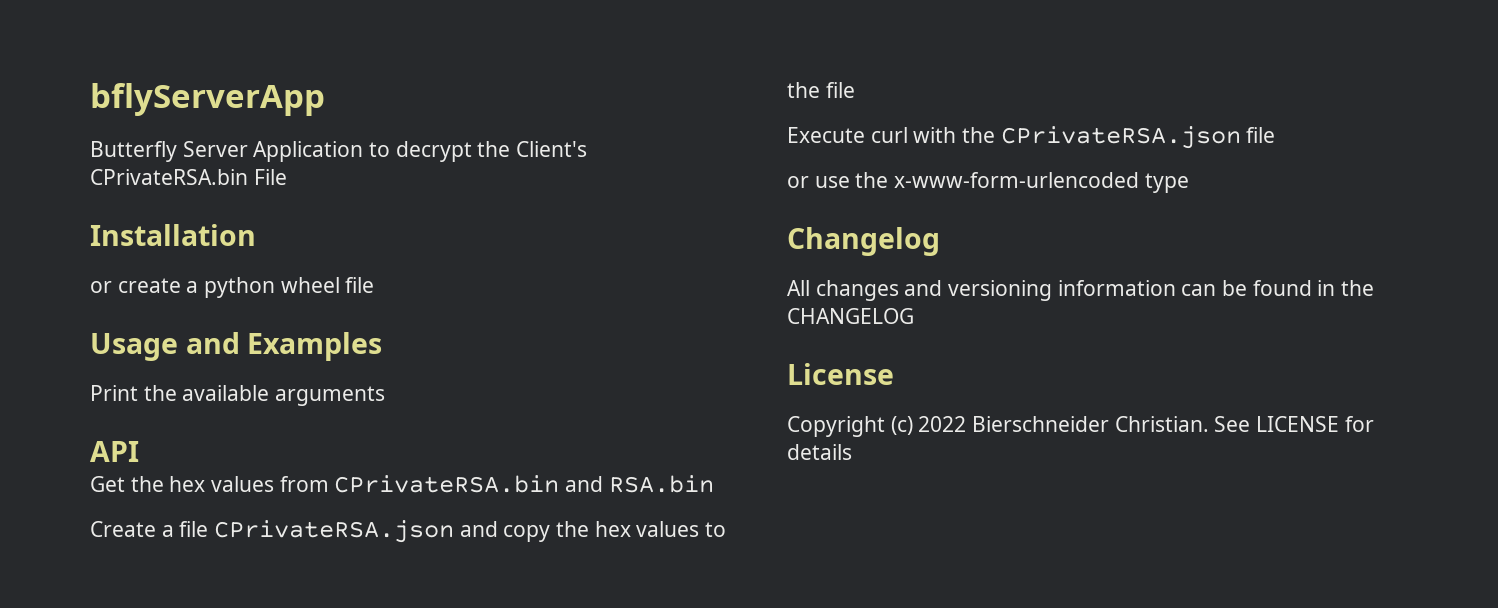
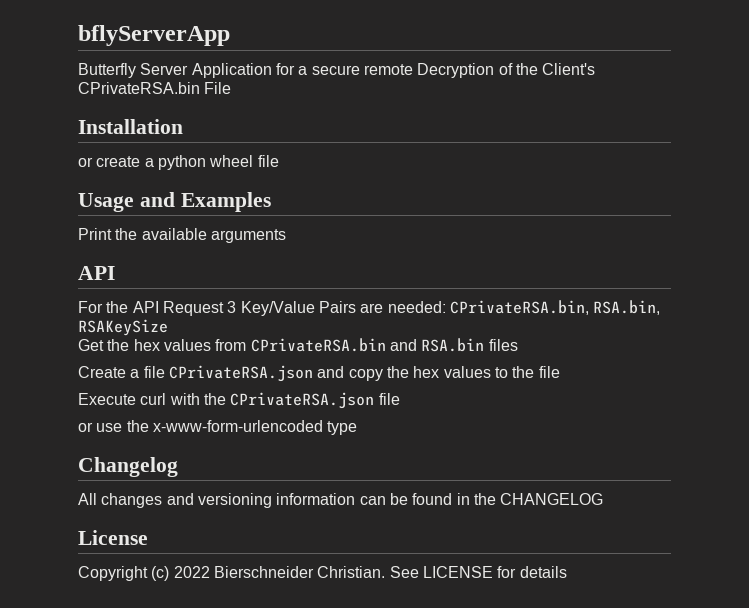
- Butterfly Server Application to decrypt the Client's CPrivateRSA.bin File
+ Butterfly Server Application for a secure remote Decryption of the Client's CPrivateRSA.bin File
+ For the API Request 3 Key/Value Pairs are needed: CPrivateRSA.bin, RSA.bin, RSAKeySize
- Get the hex values from CPrivateRSA.bin and RSA.bin
+ Get the hex values from CPrivateRSA.bin and RSA.bin files

